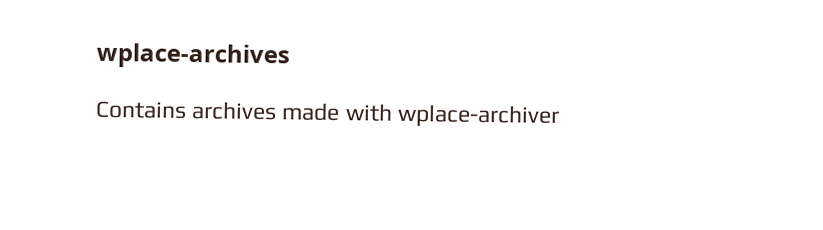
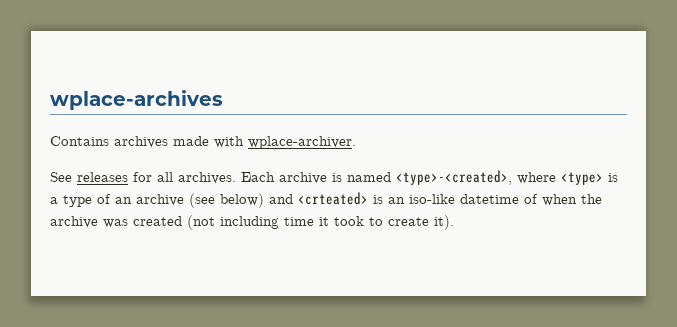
- Contains archives made with wplace-archiver
+ Contains archives made with wplace-archiver.
+ See releases for all archives. Each archive is named <type>-<created>, where <type> is a type of an archive (see below) and <crteated> is an iso-like datetime of when the archive was created (not including time it took to create it).

